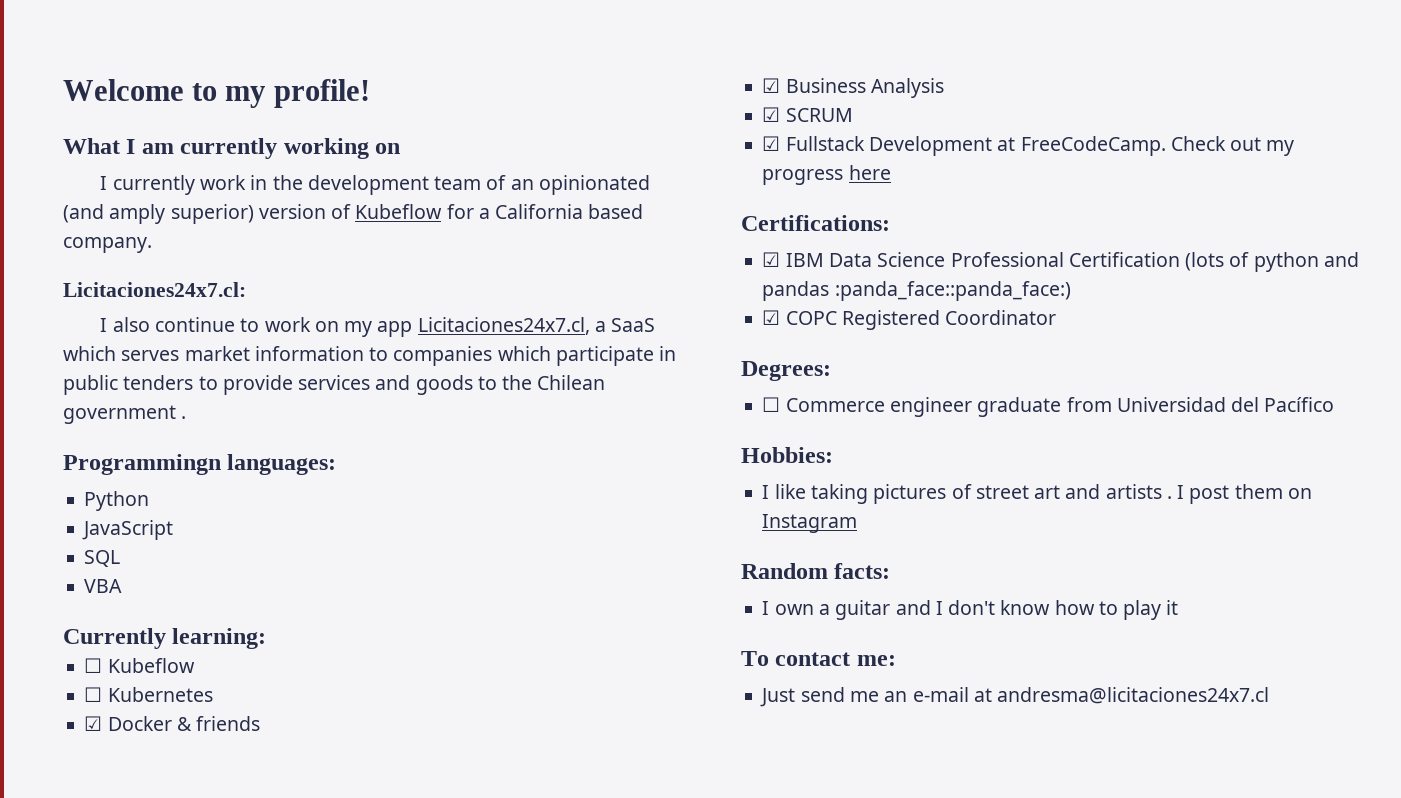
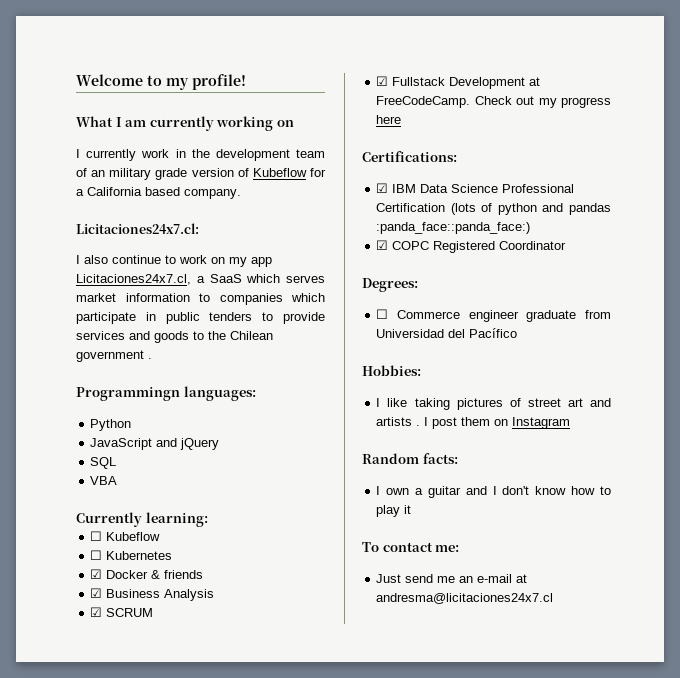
- I currently work in the development team of an opinionated (and amply superior) version of Kubeflow for a California based company.
+ I currently work in the development team of an military grade version of Kubeflow for a California based company.
- JavaScript
+ JavaScript and jQuery

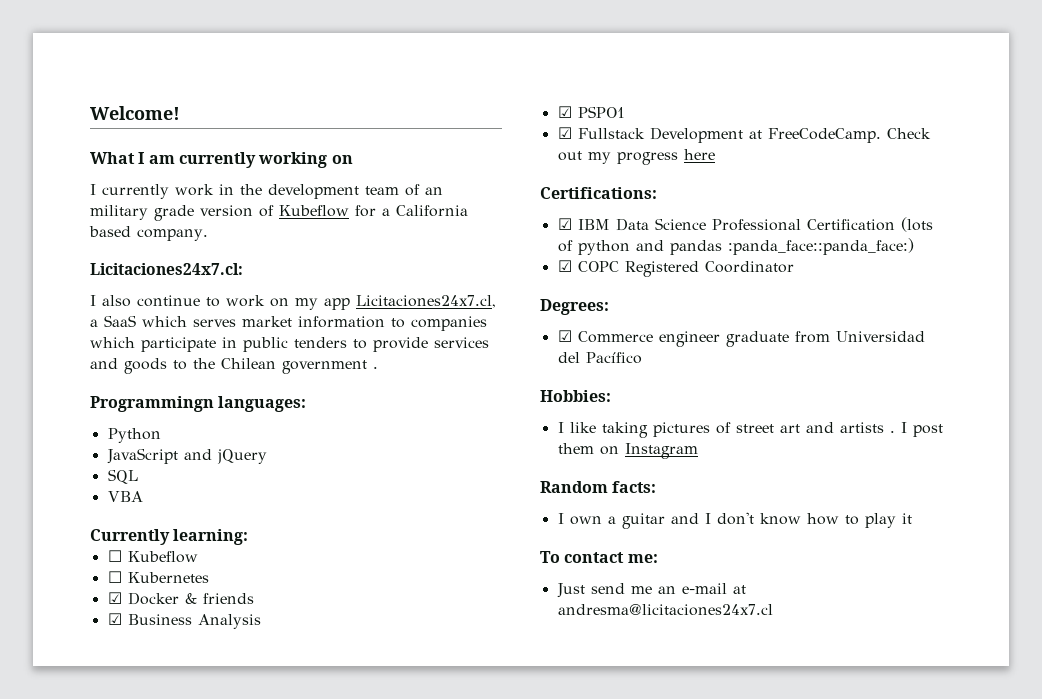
- Welcome to my profile!
+ Welcome!
- ☑ SCRUM
+ ☑ PSPO1
- ☐ Commerce engineer graduate from Universidad del Pacífico
+ ☑ Commerce engineer graduate from Universidad del Pacífico

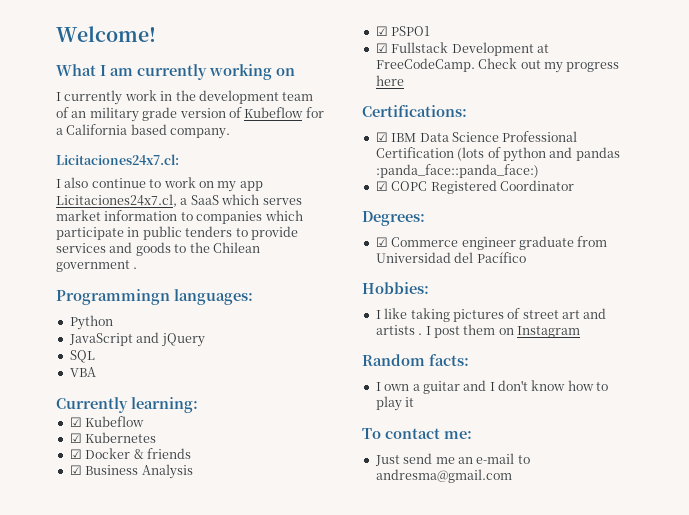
- ☐ Kubeflow
+ ☑ Kubeflow
- ☐ Kubernetes
+ ☑ Kubernetes
- Just send me an e-mail at andresma@licitaciones24x7.cl
+ Just send me an e-mail to andresma@gmail.com

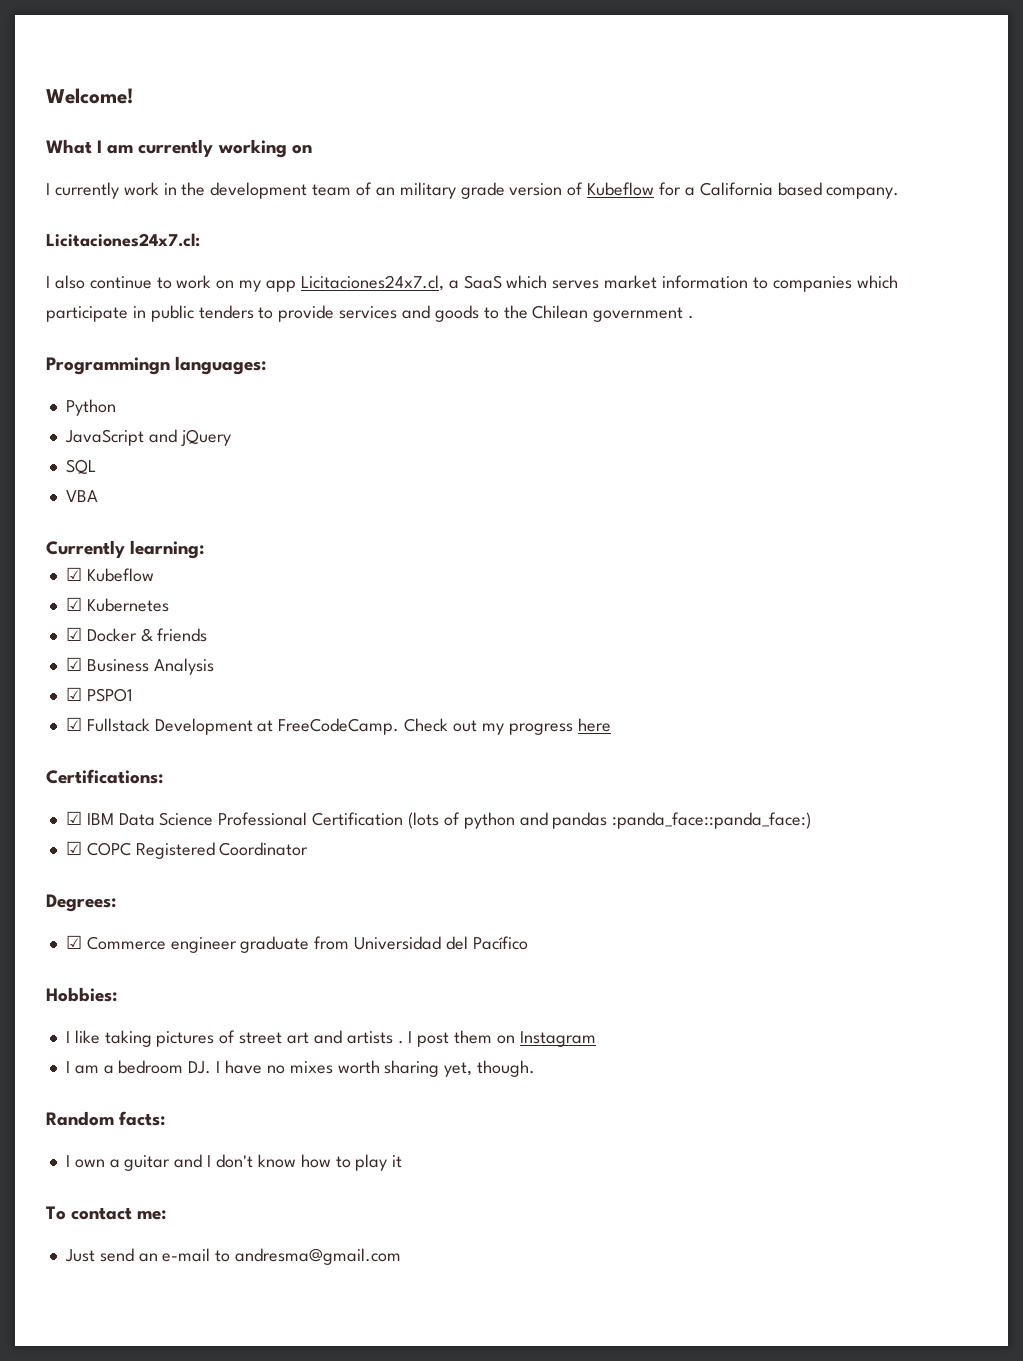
+ I am a bedroom DJ. I have no mixes worth sharing yet, though.
- Just send me an e-mail to andresma@gmail.com
+ Just send an e-mail to andresma@gmail.com

